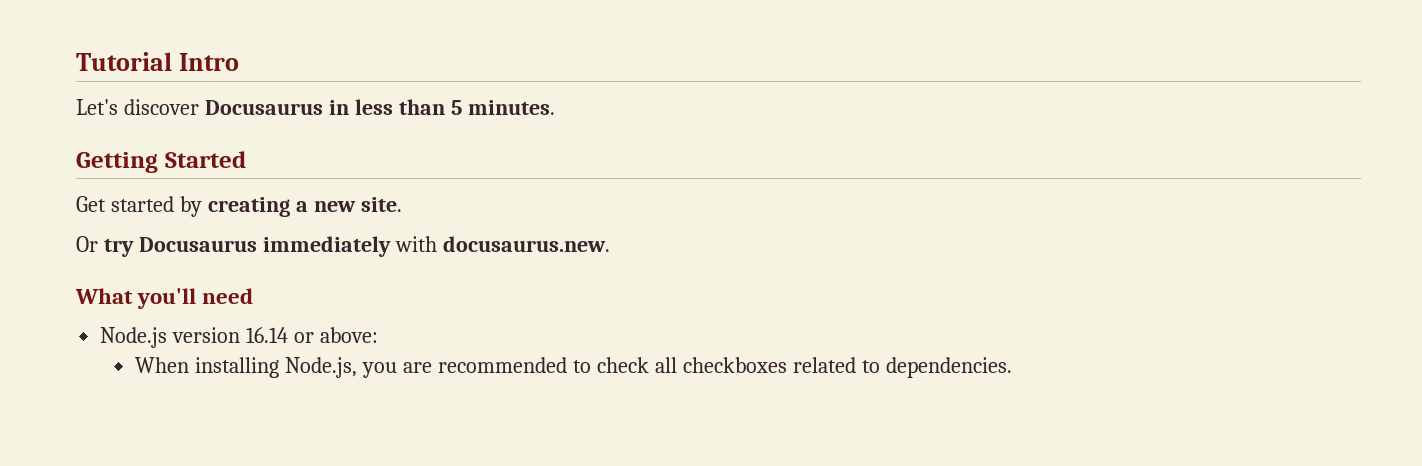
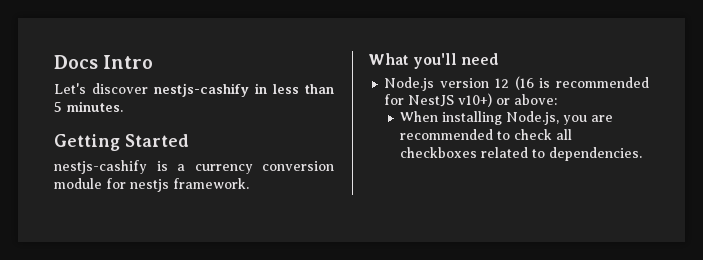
- Tutorial Intro
+ Docs Intro
- Let's discover Docusaurus in less than 5 minutes.
+ Let's discover nestjs-cashify in less than 5 minutes.
- Get started by creating a new site.
- Or try Docusaurus immediately with docusaurus.new.
+ nestjs-cashify is a currency conversion module for nestjs framework.
- Node.js version 16.14 or above:
+ Node.js version 12 (16 is recommended for NestJS v10+) or above:

